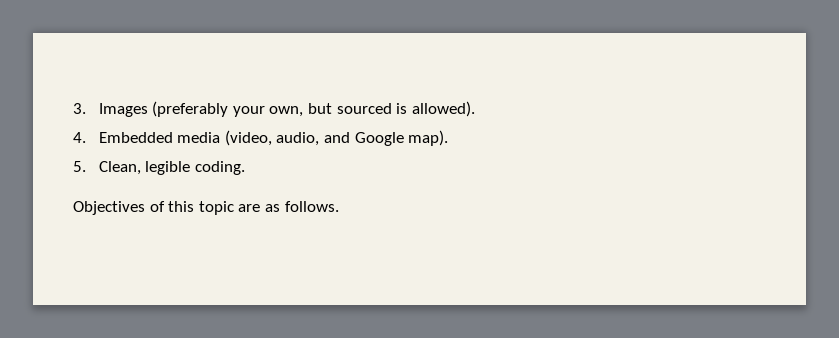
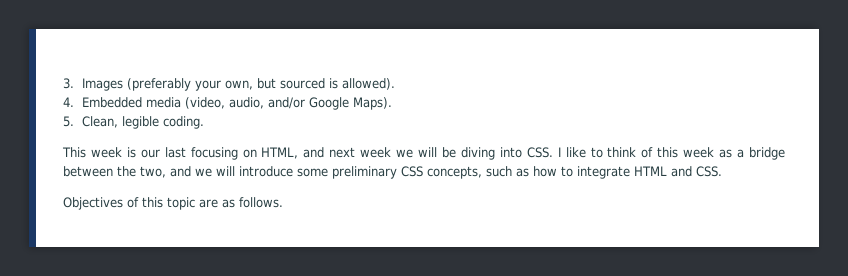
- 4. Embedded media (video, audio, and Google map).
+ 4. Embedded media (video, audio, and/or Google Maps).
+ This week is our last focusing on HTML, and next week we will be diving into CSS. I like to think of this week as a bridge between the two, and we will introduce some preliminary CSS concepts, such as how to integrate HTML and CSS.

